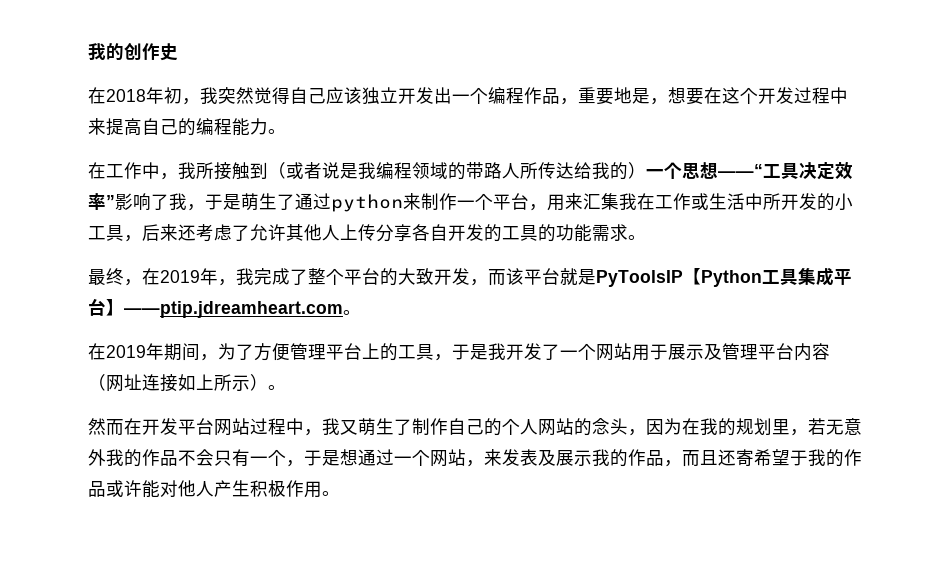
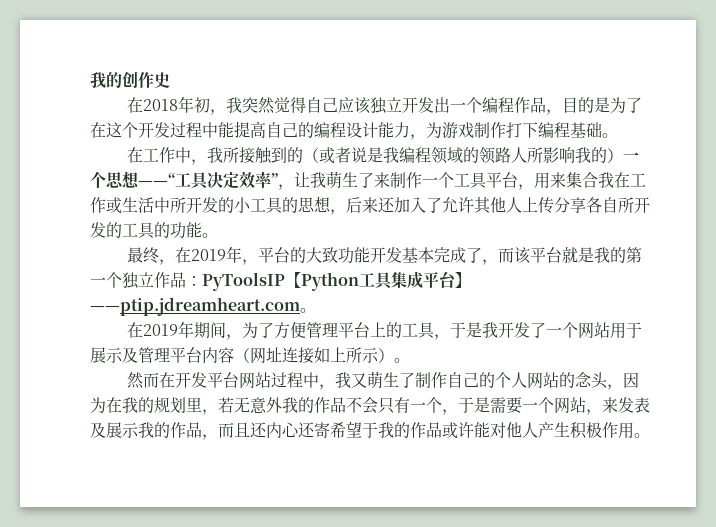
- 在2018年初，我突然觉得自己应该独立开发出一个编程作品，重要地是，想要在这个开发过程中来提高自己的编程能力。
+ 在2018年初，我突然觉得自己应该独立开发出一个编程作品，目的是为了在这个开发过程中能提高自己的编程设计能力，为游戏制作打下编程基础。
- 在工作中，我所接触到（或者说是我编程领域的带路人所传达给我的）一个思想——“工具决定效率”影响了我，于是萌生了通过python来制作一个平台，用来汇集我在工作或生活中所开发的小工具，后来还考虑了允许其他人上传分享各自开发的工具的功能需求。
+ 在工作中，我所接触到的（或者说是我编程领域的领路人所影响我的）一个思想——“工具决定效率”，让我萌生了来制作一个工具平台，用来集合我在工作或生活中所开发的小工具的思想，后来还加入了允许其他人上传分享各自所开发的工具的功能。
- 最终，在2019年，我完成了整个平台的大致开发，而该平台就是PyToolsIP【Python工具集成平台】——ptip.jdreamheart.com。
+ 最终，在2019年，平台的大致功能开发基本完成了，而该平台就是我的第一个独立作品：PyToolsIP【Python工具集成平台】——ptip.jdreamheart.com。
- 然而在开发平台网站过程中，我又萌生了制作自己的个人网站的念头，因为在我的规划里，若无意外我的作品不会只有一个，于是想通过一个网站，来发表及展示我的作品，而且还寄希望于我的作品或许能对他人产生积极作用。
+ 然而在开发平台网站过程中，我又萌生了制作自己的个人网站的念头，因为在我的规划里，若无意外我的作品不会只有一个，于是需要一个网站，来发表及展示我的作品，而且还内心还寄希望于我的作品或许能对他人产生积极作用。

